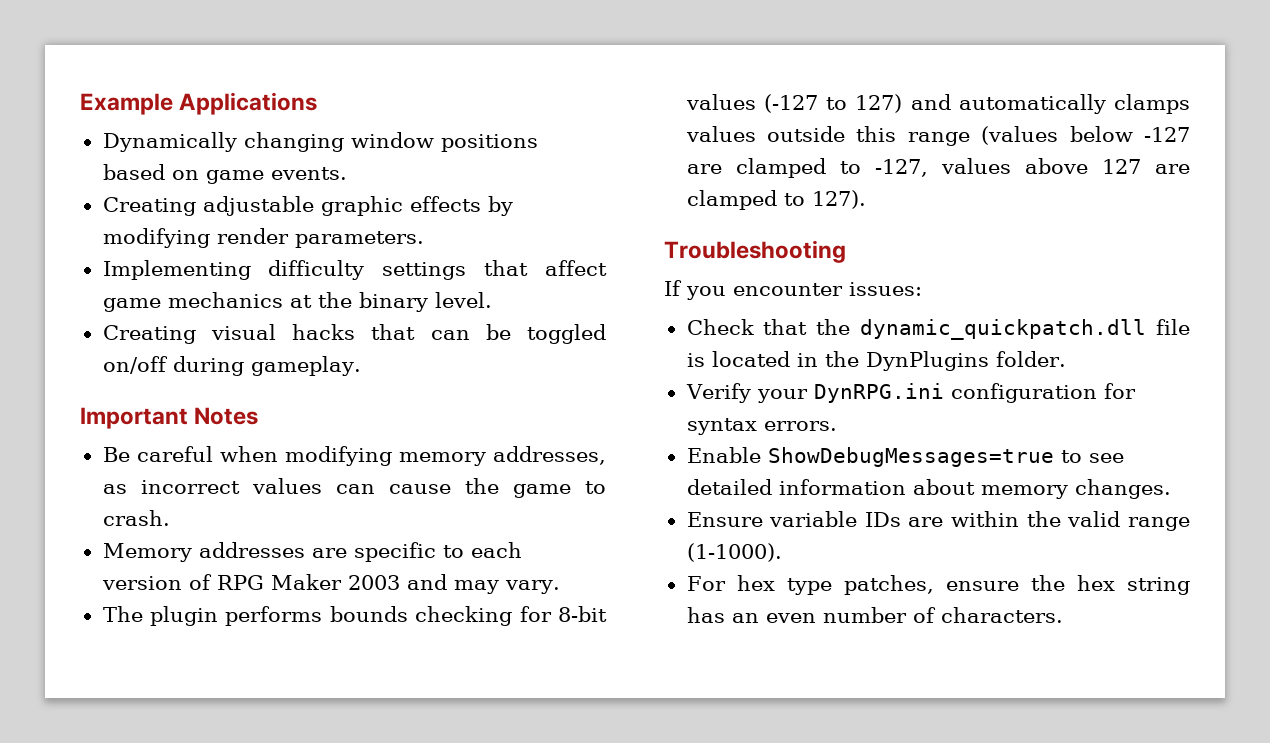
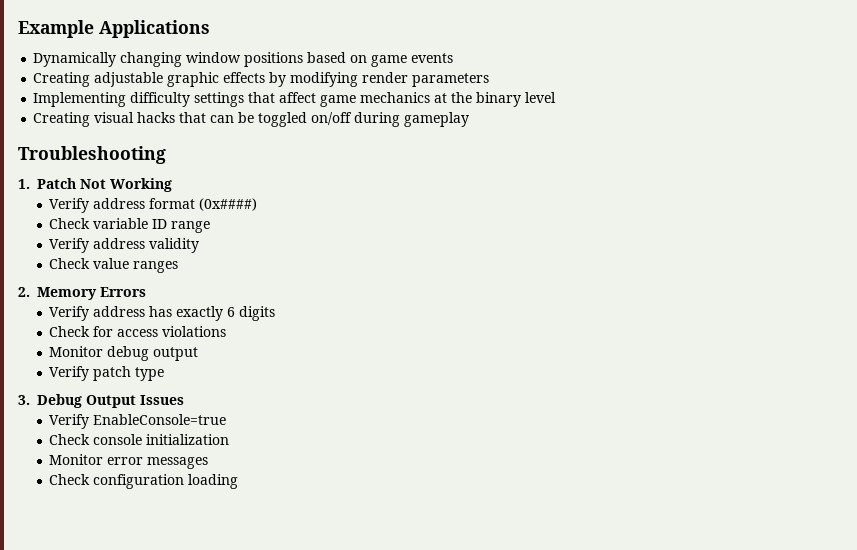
- Dynamically changing window positions based on game events.
+ Dynamically changing window positions based on game events
- Creating adjustable graphic effects by modifying render parameters.
+ Creating adjustable graphic effects by modifying render parameters
- Implementing difficulty settings that affect game mechanics at the binary level.
+ Implementing difficulty settings that affect game mechanics at the binary level
- Creating visual hacks that can be toggled on/off during gameplay.
- Important Notes
- Be careful when modifying memory addresses, as incorrect values can cause the game to crash.
- Memory addresses are specific to each version of RPG Maker 2003 and may vary.
- The plugin performs bounds checking for 8-bit values (-127 to 127) and automatically clamps values outside this range (values below -127 are clamped to -127, values above 127 are clamped to 127).
+ Creating visual hacks that can be toggled on/off during gameplay
  Troubleshooting
- If you encounter issues:
- Check that the dynamic_quickpatch.dll file is located in the DynPlugins folder.
- Verify your DynRPG.ini configuration for syntax errors.
- Enable ShowDebugMessages=true to see detailed information about memory changes.
- Ensure variable IDs are within the valid range (1-1000).
- For hex type patches, ensure the hex string has an even number of characters.
+ 1. Patch Not Working
+ Verify address format (0x####)
+ Check variable ID range
+ Verify address validity
+ Check value ranges
+ 2. Memory Errors
+ Verify address has exactly 6 digits
+ Check for access violations
+ Monitor debug output
+ Verify patch type
+ 3. Debug Output Issues
+ Verify EnableConsole=true
+ Check console initialization
+ Monitor error messages
+ Check configuration loading

